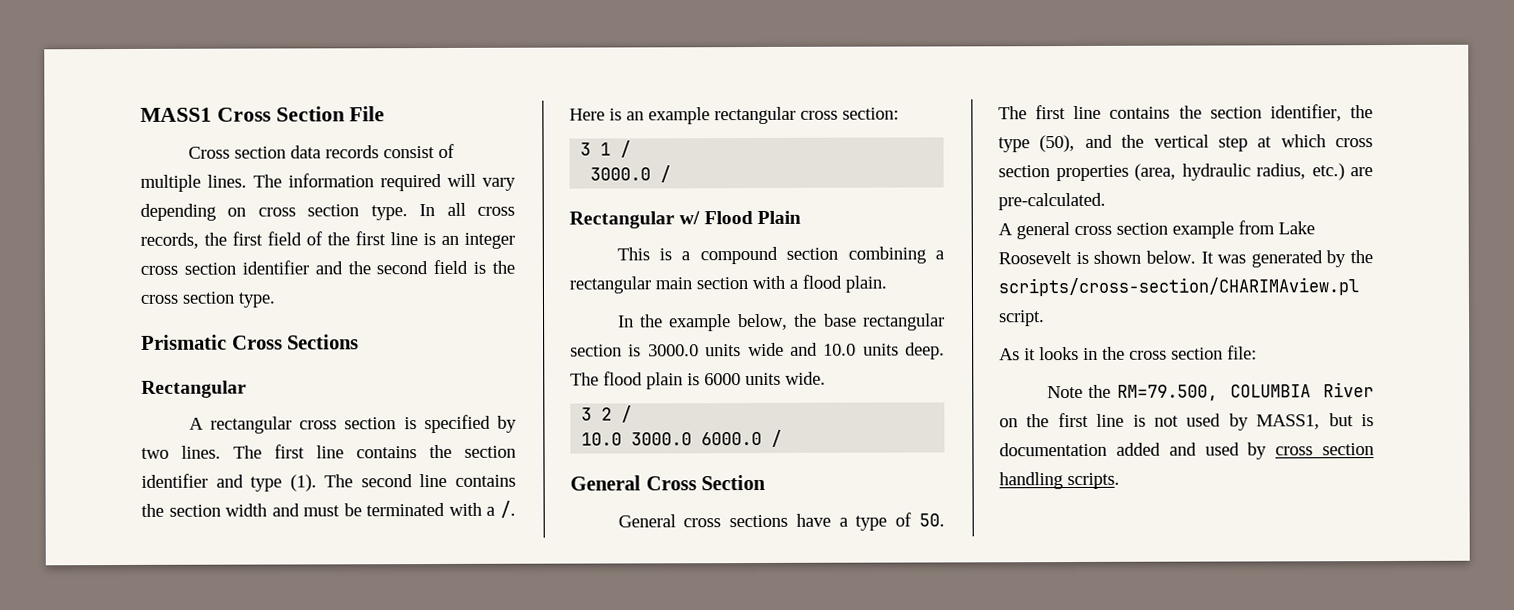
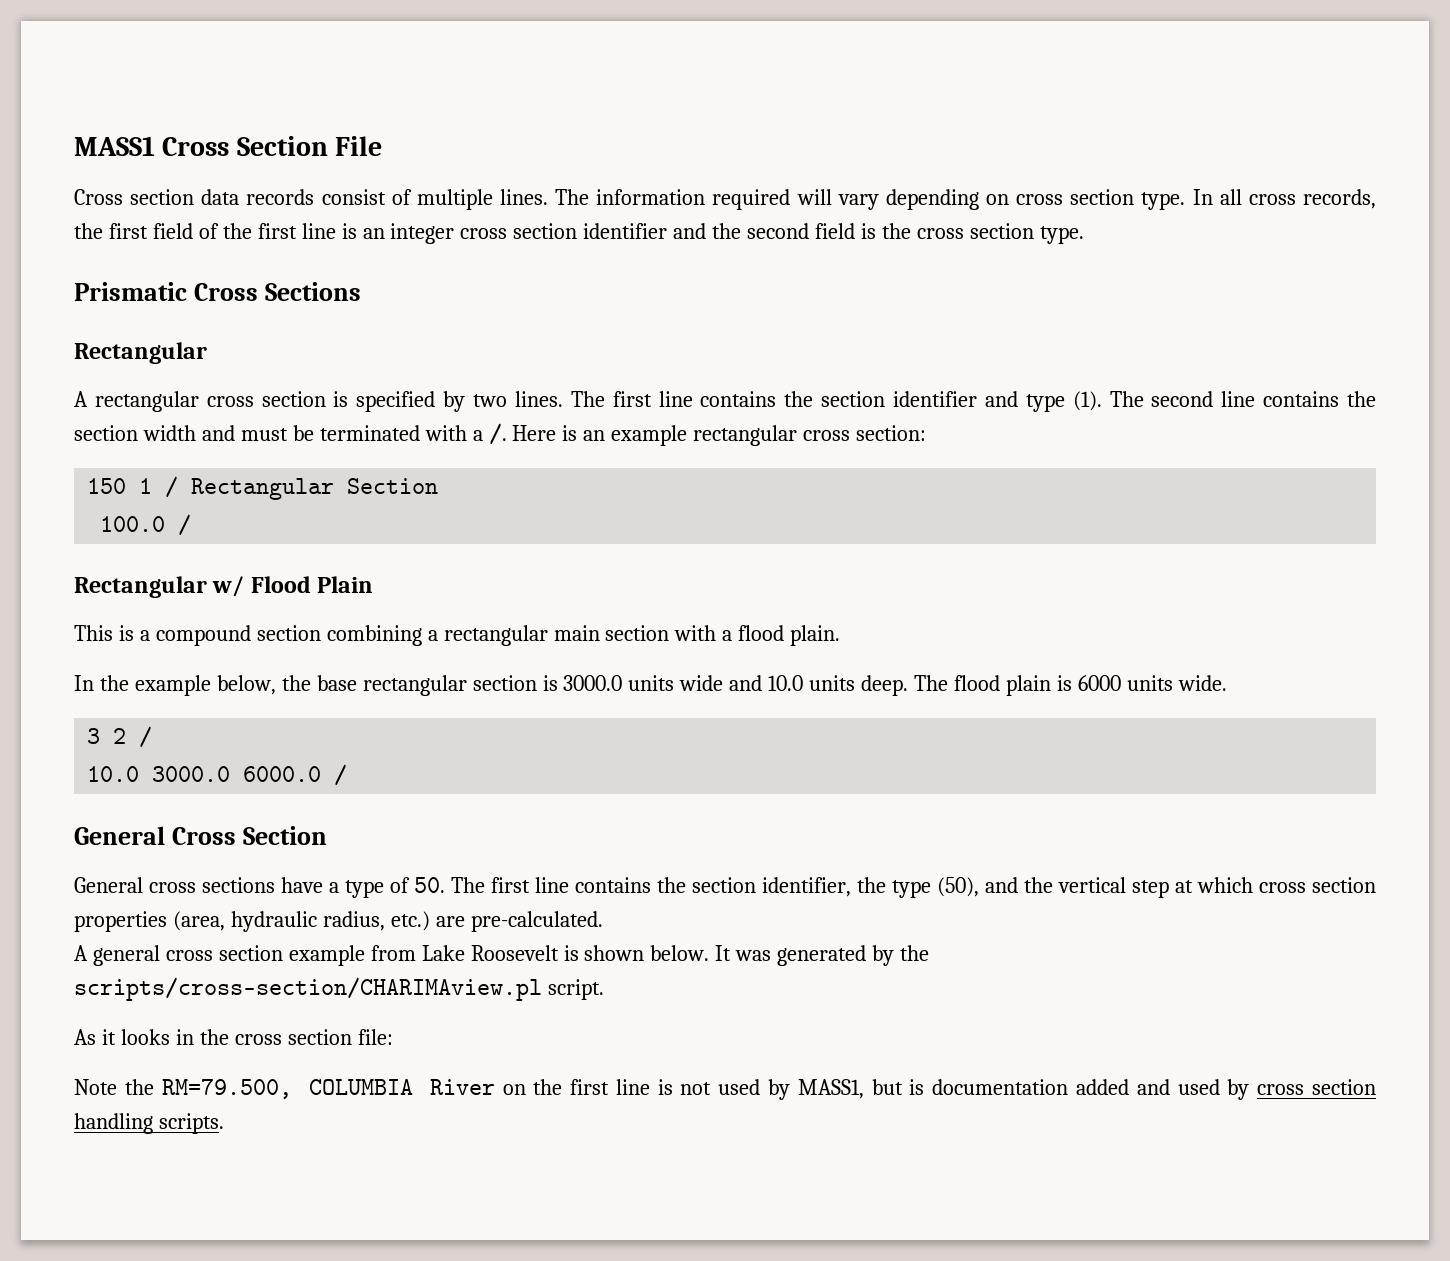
- 3 1 /
- 3000.0 /
+ 150 1 / Rectangular Section
+ 100.0 /

